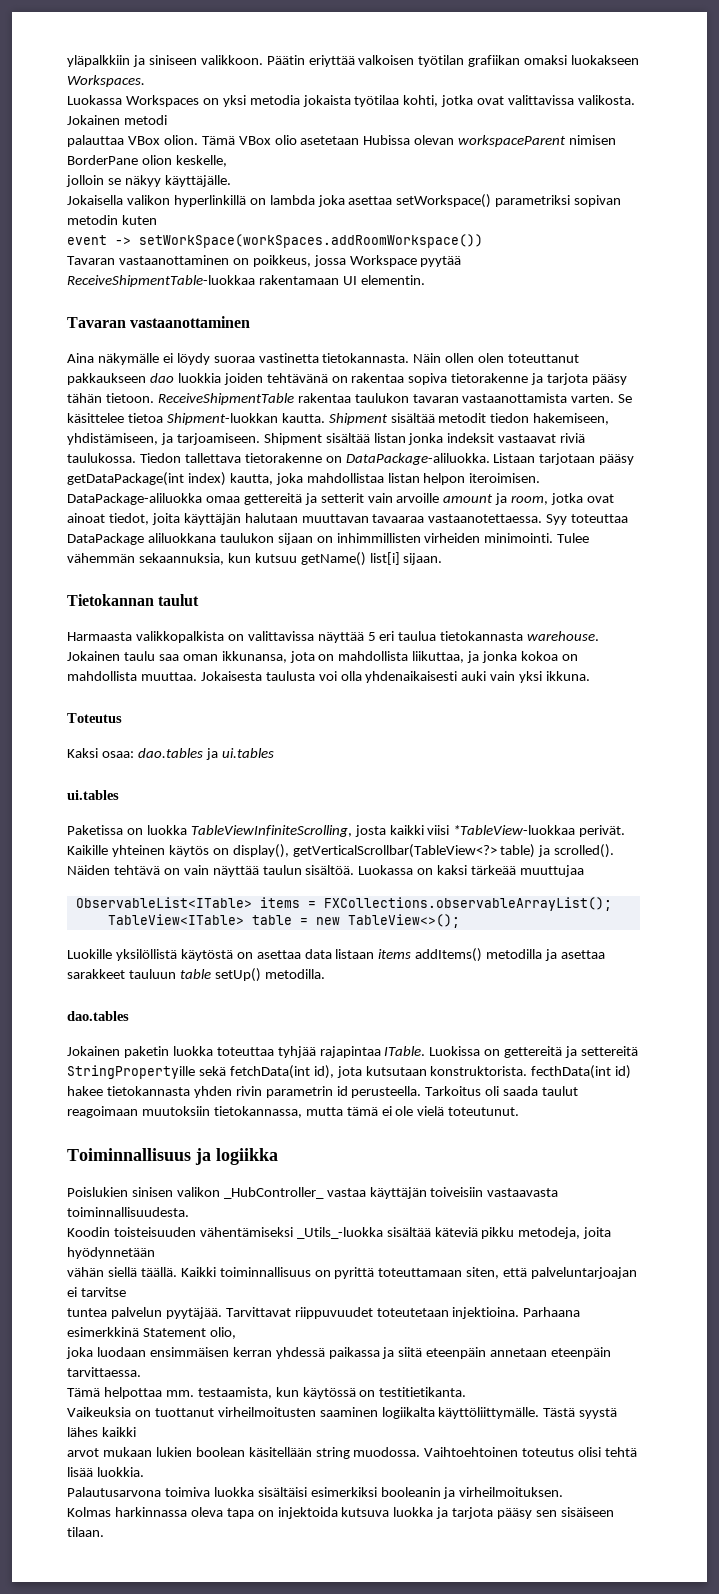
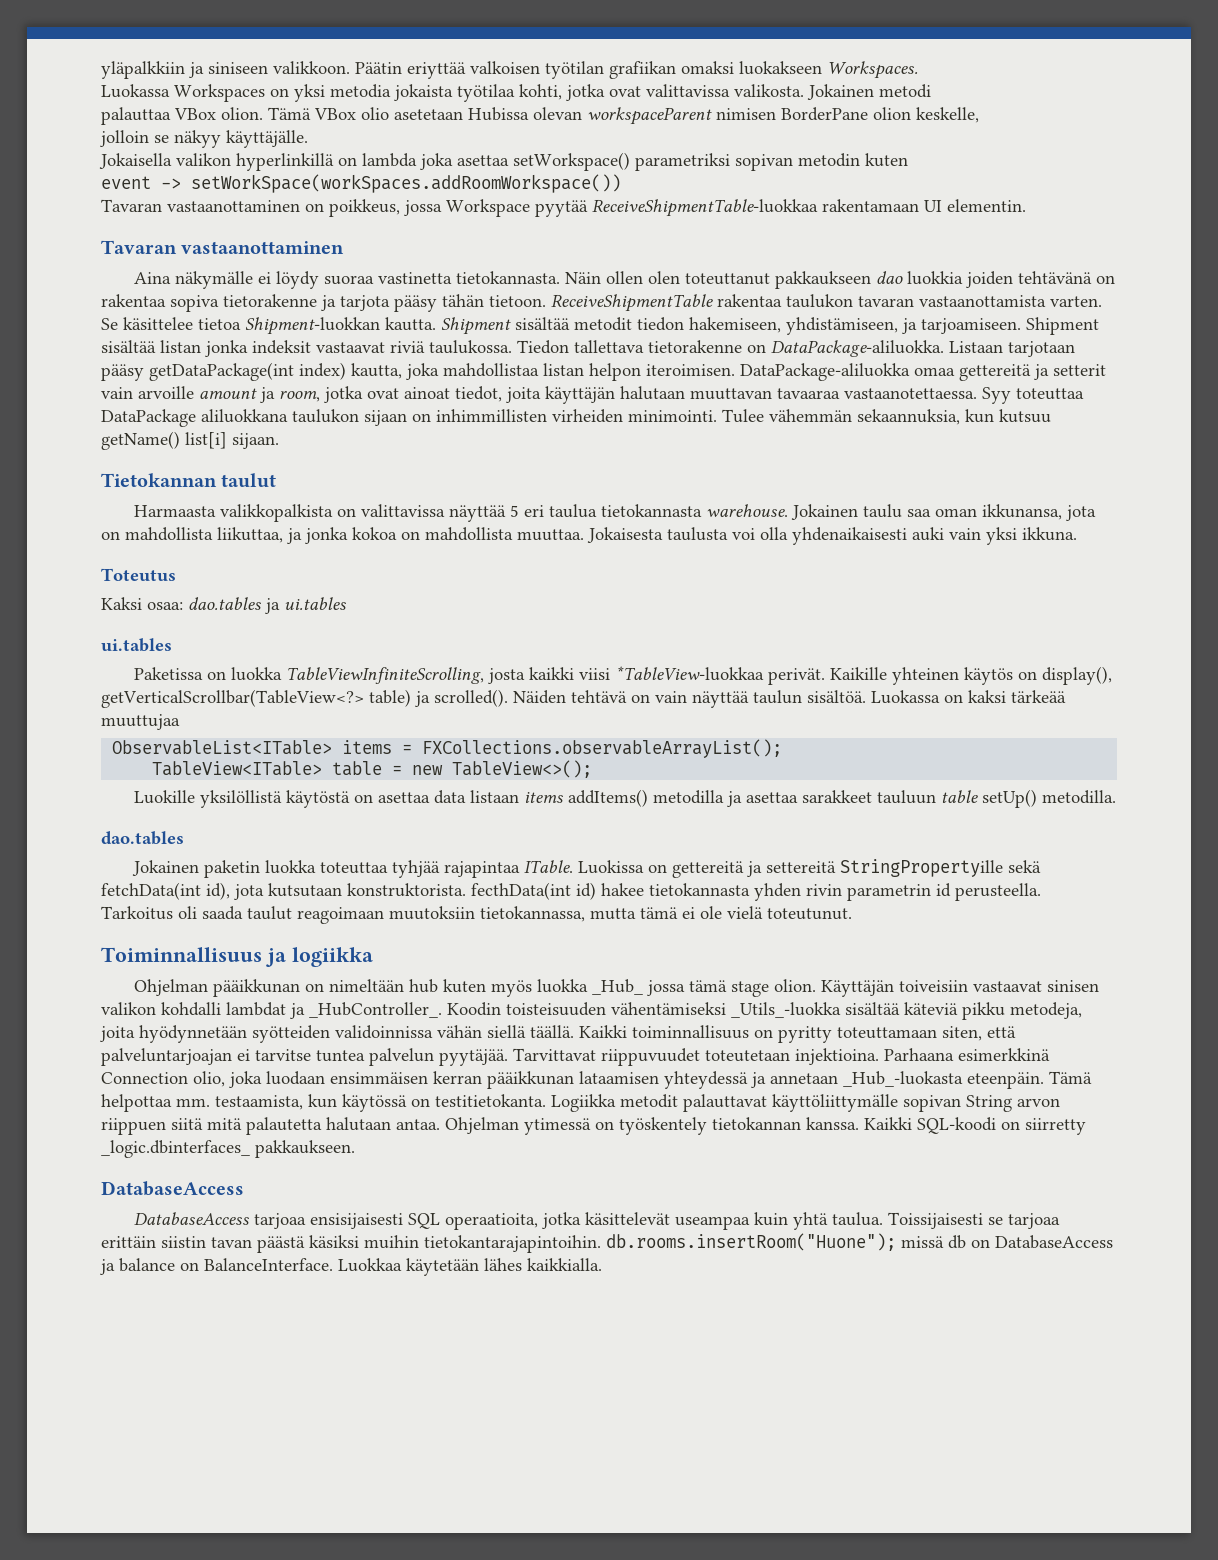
- Poislukien sinisen valikon _HubController_ vastaa käyttäjän toiveisiin vastaavasta toiminnallisuudesta.
- Koodin toisteisuuden vähentämiseksi _Utils_-luokka sisältää käteviä pikku metodeja, joita hyödynnetään
- vähän siellä täällä.
+ Ohjelman pääikkunan on nimeltään hub kuten myös luokka _Hub_ jossa tämä stage olion. Käyttäjän toiveisiin vastaavat sinisen valikon kohdalli lambdat ja _HubController_. Koodin toisteisuuden vähentämiseksi _Utils_-luokka sisältää käteviä pikku metodeja, joita hyödynnetään syötteiden validoinnissa vähän siellä täällä.
- Kaikki toiminnallisuus on pyrittä toteuttamaan siten, että palveluntarjoajan ei tarvitse
- tuntea palvelun pyytäjää.
+ Kaikki toiminnallisuus on pyritty toteuttamaan siten, että palveluntarjoajan ei tarvitse tuntea palvelun pyytäjää.
- Parhaana esimerkkinä Statement olio,
- joka luodaan ensimmäisen kerran yhdessä paikassa ja siitä eteenpäin annetaan eteenpäin tarvittaessa.
- Tämä helpottaa mm. testaamista, kun käytössä on testitietikanta.
- Vaikeuksia on tuottanut virheilmoitusten saaminen logiikalta käyttöliittymälle. Tästä syystä lähes kaikki
- arvot mukaan lukien boolean käsitellään string muodossa. Vaihtoehtoinen toteutus olisi tehtä lisää luokkia.
- Palautusarvona toimiva luokka sisältäisi esimerkiksi booleanin ja virheilmoituksen.
- Kolmas harkinnassa oleva tapa on injektoida kutsuva luokka ja tarjota pääsy sen sisäiseen tilaan.
+ Parhaana esimerkkinä Connection olio, joka luodaan ensimmäisen kerran pääikkunan lataamisen yhteydessä ja annetaan _Hub_-luokasta eteenpäin. Tämä helpottaa mm. testaamista, kun käytössä on testitietokanta. Logiikka metodit palauttavat käyttöliittymälle sopivan String arvon riippuen siitä mitä palautetta halutaan antaa. Ohjelman ytimessä on työskentely tietokannan kanssa. Kaikki SQL-koodi on siirretty _logic.dbinterfaces_ pakkaukseen.
+ DatabaseAccess
+ DatabaseAccess tarjoaa ensisijaisesti SQL operaatioita, jotka käsittelevät useampaa kuin yhtä taulua. Toissijaisesti se tarjoaa erittäin siistin tavan päästä käsiksi muihin tietokantarajapintoihin. db.rooms.insertRoom("Huone"); missä db on DatabaseAccess ja balance on BalanceInterface. Luokkaa käytetään lähes kaikkialla.

